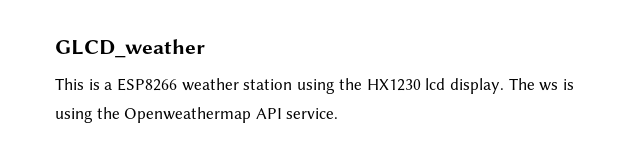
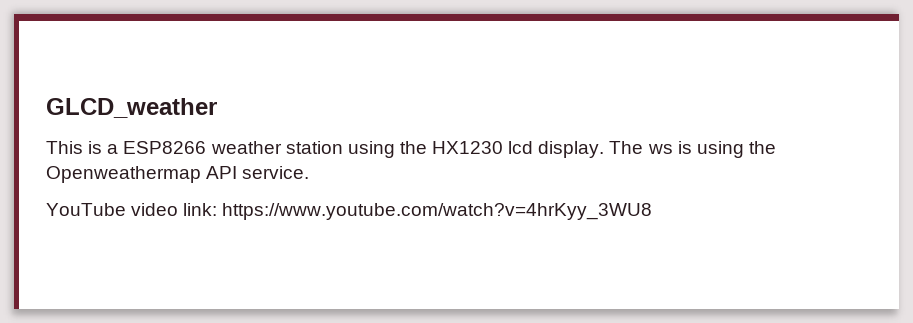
+ YouTube video link: https://www.youtube.com/watch?v=4hrKyy_3WU8

